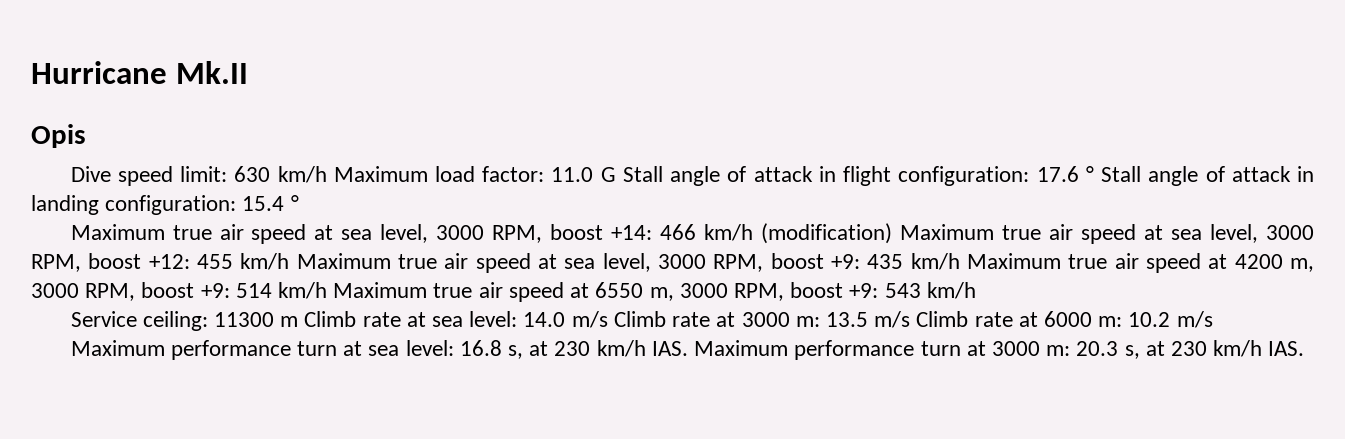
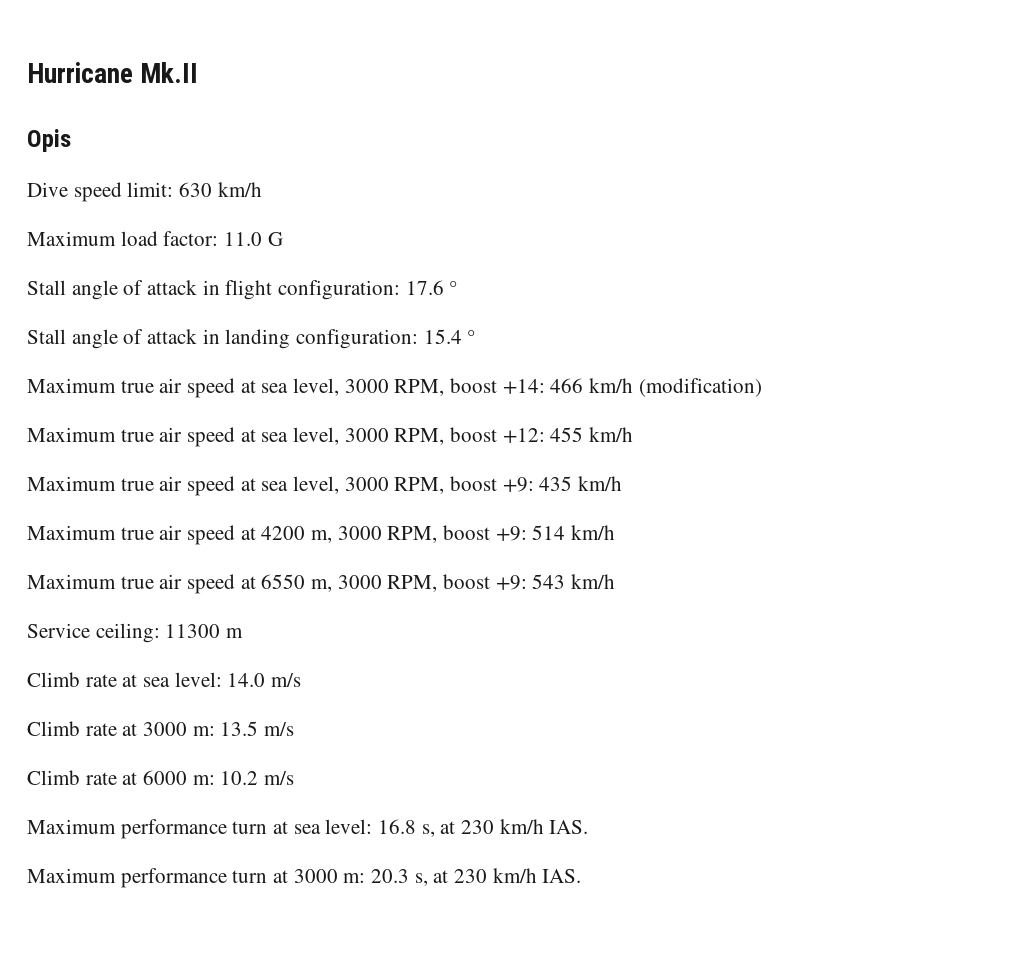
- Dive speed limit: 630 km/h Maximum load factor: 11.0 G Stall angle of attack in flight configuration: 17.6 ° Stall angle of attack in landing configuration: 15.4 °
+ Dive speed limit: 630 km/h
+ Maximum load factor: 11.0 G
+ Stall angle of attack in flight configuration: 17.6 °
+ Stall angle of attack in landing configuration: 15.4 °
- 466 km/h (modification) Maximum true air speed at sea level, 3000 RPM, boost +12:
+ 466 km/h (modification)
+ Maximum true air speed at sea level, 3000 RPM, boost +12:
- 455 km/h Maximum true air speed at sea level, 3000 RPM, boost +9:
+ 455 km/h
+ Maximum true air speed at sea level, 3000 RPM, boost +9:
- 435 km/h Maximum true air speed at 4200 m, 3000 RPM, boost +9:
+ 435 km/h
+ Maximum true air speed at 4200 m, 3000 RPM, boost +9:
- 514 km/h Maximum true air speed at 6550 m, 3000 RPM, boost +9:
+ 514 km/h
+ Maximum true air speed at 6550 m, 3000 RPM, boost +9:
- Service ceiling: 11300 m Climb rate at sea level: 14.0 m/s Climb rate at 3000 m: 13.5 m/s Climb rate at 6000 m: 10.2 m/s
+ Service ceiling: 11300 m
+ Climb rate at sea level: 14.0 m/s
+ Climb rate at 3000 m: 13.5 m/s
+ Climb rate at 6000 m: 10.2 m/s
- Maximum performance turn at sea level: 16.8 s, at 230 km/h IAS. Maximum performance turn at 3000 m: 20.3 s, at 230 km/h IAS.
+ Maximum performance turn at sea level: 16.8 s, at 230 km/h IAS.
+ Maximum performance turn at 3000 m: 20.3 s, at 230 km/h IAS.

